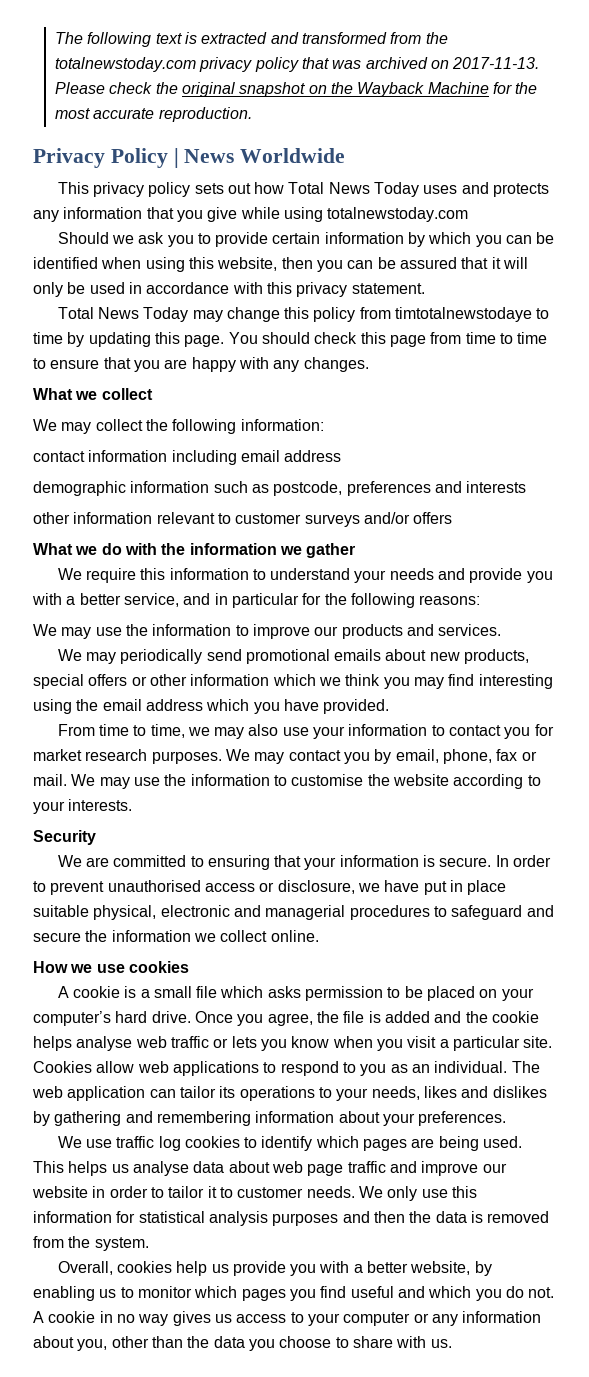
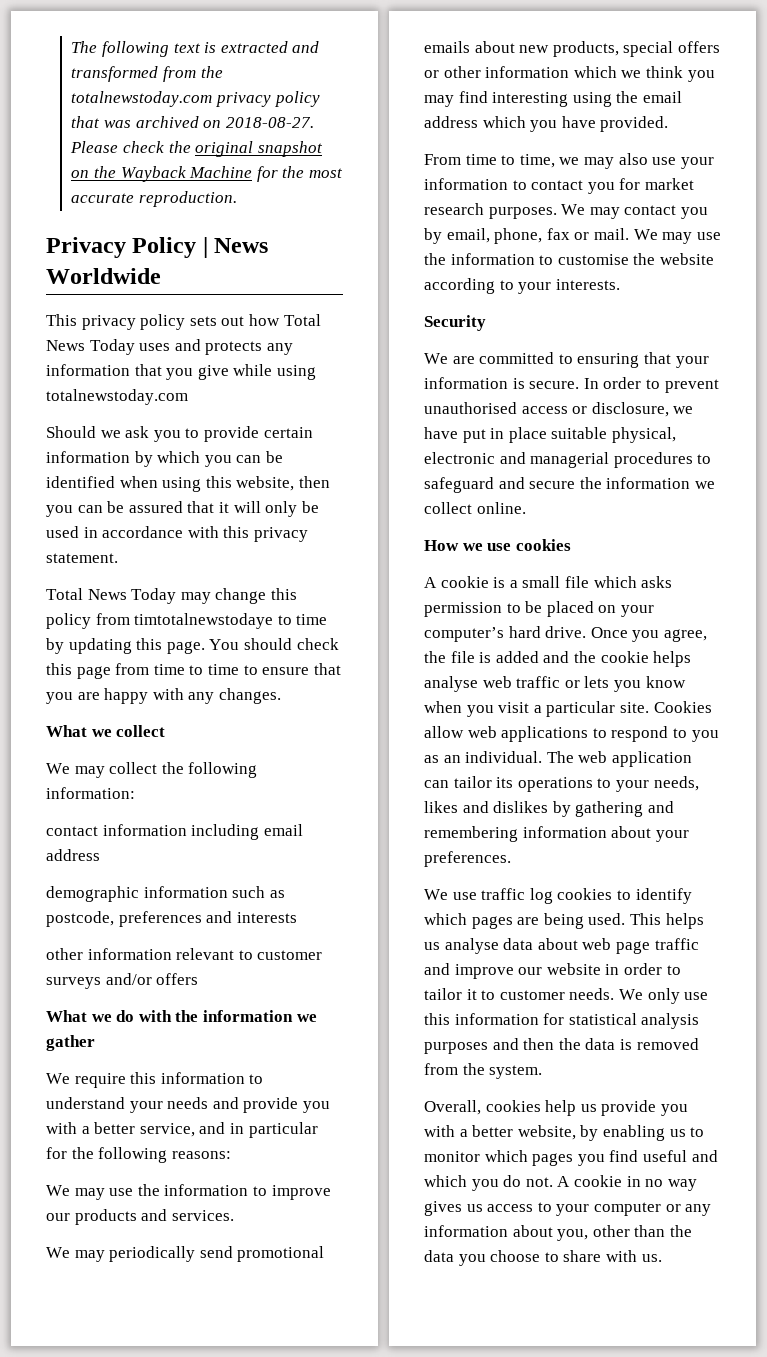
- The following text is extracted and transformed from the totalnewstoday.com privacy policy that was archived on 2017-11-13.
+ The following text is extracted and transformed from the totalnewstoday.com privacy policy that was archived on 2018-08-27.

